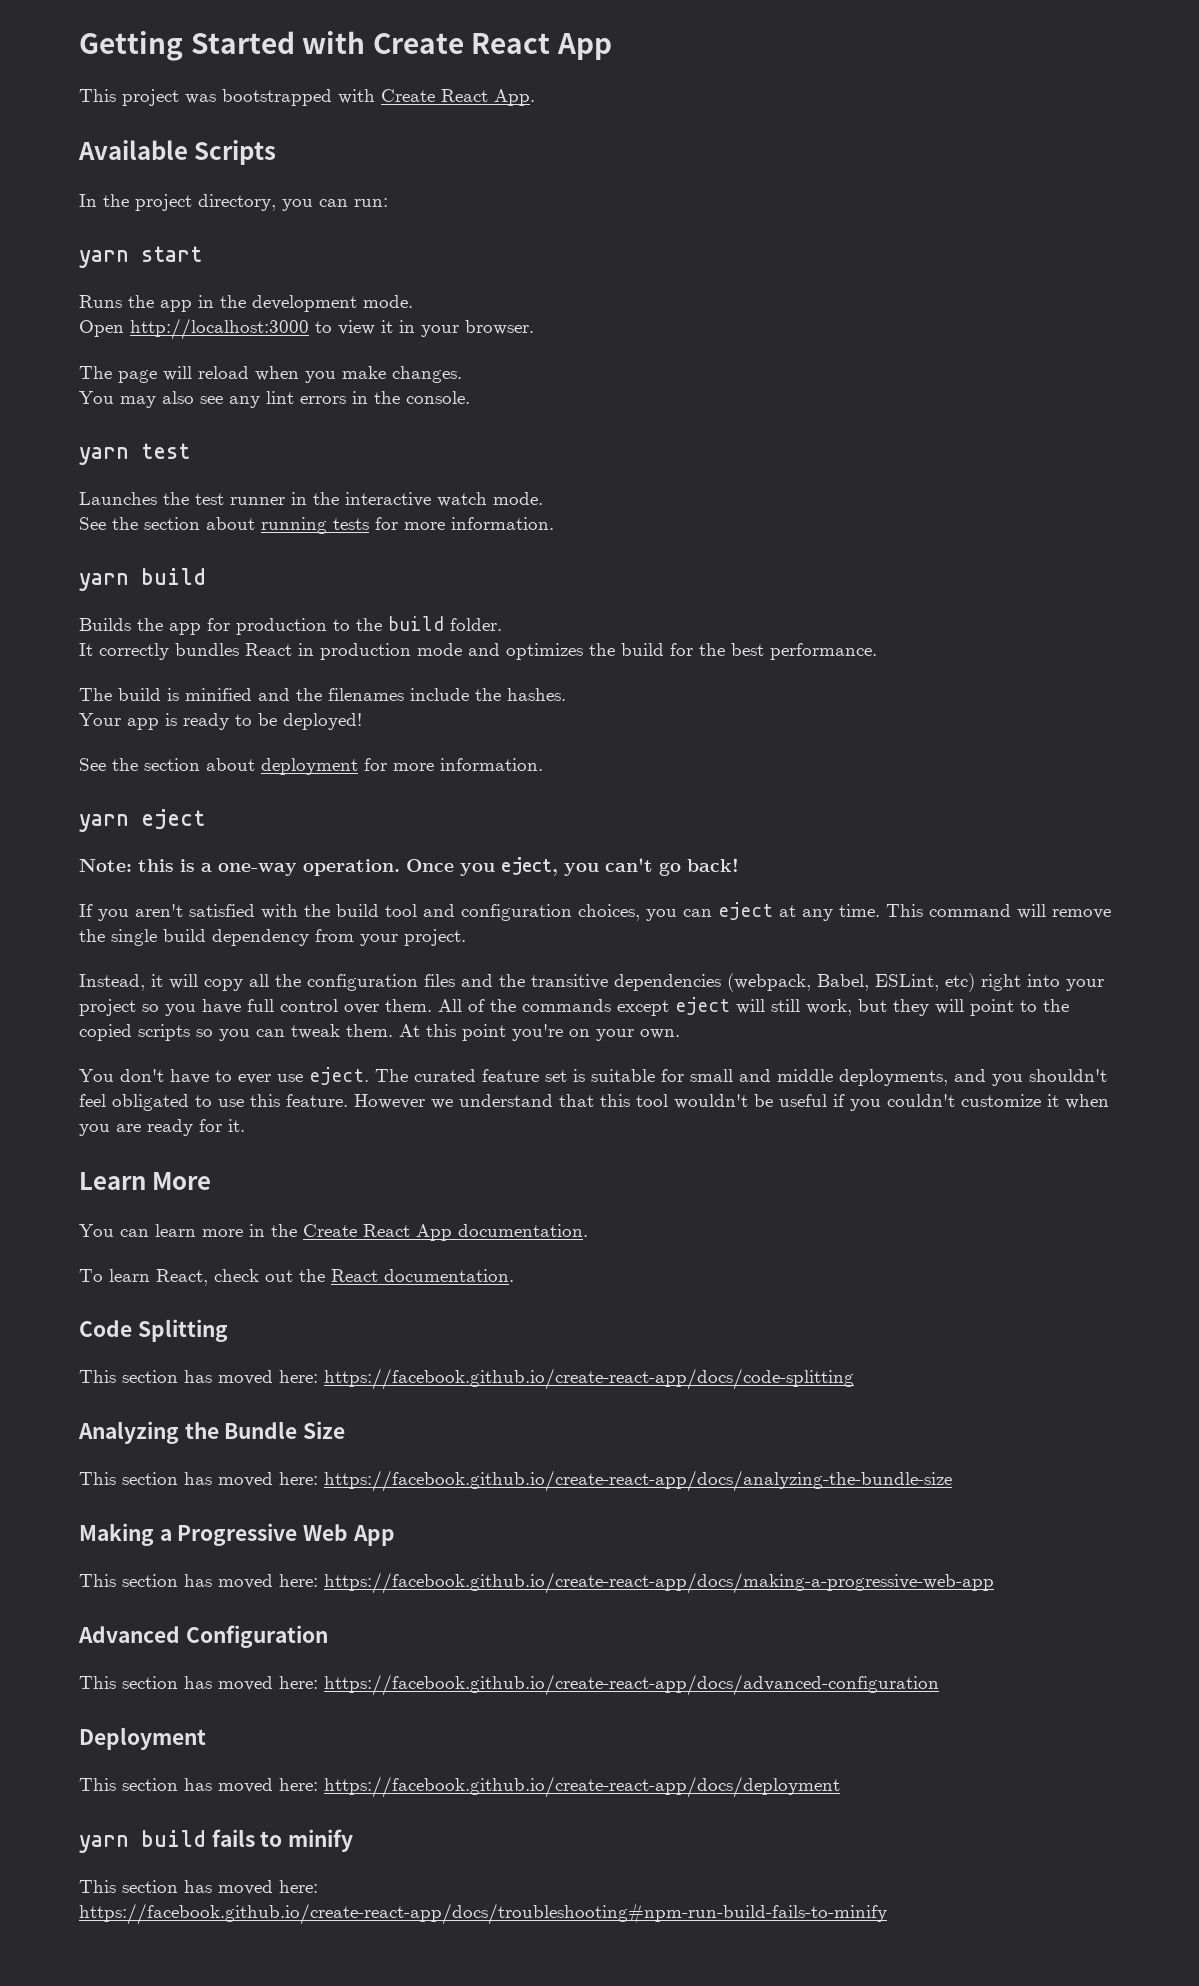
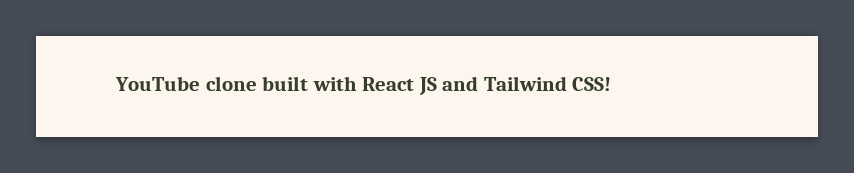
- Getting Started with Create React App
- This project was bootstrapped with Create React App.
- Available Scripts
- In the project directory, you can run:
- yarn start
- Runs the app in the development mode.
- Open http://localhost:3000 to view it in your browser.
- The page will reload when you make changes.
- You may also see any lint errors in the console.
- yarn test
- Launches the test runner in the interactive watch mode.
- See the section about running tests for more information.
- yarn build
- Builds the app for production to the build folder.
- It correctly bundles React in production mode and optimizes the build for the best performance.
- The build is minified and the filenames include the hashes.
- Your app is ready to be deployed!
- See the section about deployment for more information.
- yarn eject
- Note: this is a one-way operation. Once you eject, you can't go back!
- If you aren't satisfied with the build tool and configuration choices, you can eject at any time. This command will remove the single build dependency from your project.
- Instead, it will copy all the configuration files and the transitive dependencies (webpack, Babel, ESLint, etc) right into your project so you have full control over them. All of the commands except eject will still work, but they will point to the copied scripts so you can tweak them. At this point you're on your own.
- You don't have to ever use eject. The curated feature set is suitable for small and middle deployments, and you shouldn't feel obligated to use this feature. However we understand that this tool wouldn't be useful if you couldn't customize it when you are ready for it.
- Learn More
- You can learn more in the Create React App documentation.
- To learn React, check out the React documentation.
- Code Splitting
- This section has moved here: https://facebook.github.io/create-react-app/docs/code-splitting
- Analyzing the Bundle Size
- This section has moved here: https://facebook.github.io/create-react-app/docs/analyzing-the-bundle-size
- Making a Progressive Web App
- This section has moved here: https://facebook.github.io/create-react-app/docs/making-a-progressive-web-app
- Advanced Configuration
- This section has moved here: https://facebook.github.io/create-react-app/docs/advanced-configuration
- Deployment
- This section has moved here: https://facebook.github.io/create-react-app/docs/deployment
- yarn build fails to minify
- This section has moved here: https://facebook.github.io/create-react-app/docs/troubleshooting#npm-run-build-fails-to-minify
+ YouTube clone built with React JS and Tailwind CSS!

